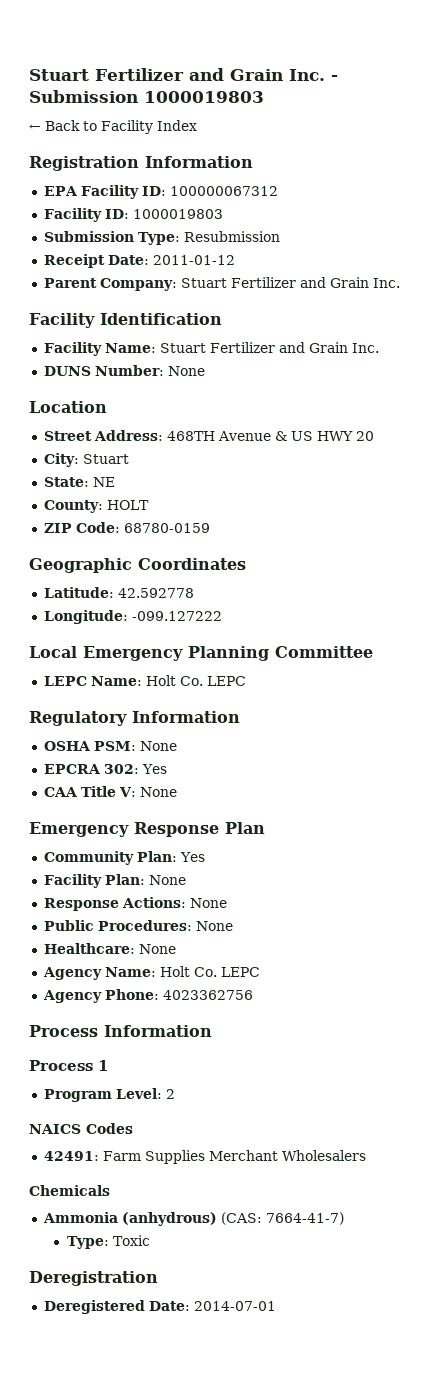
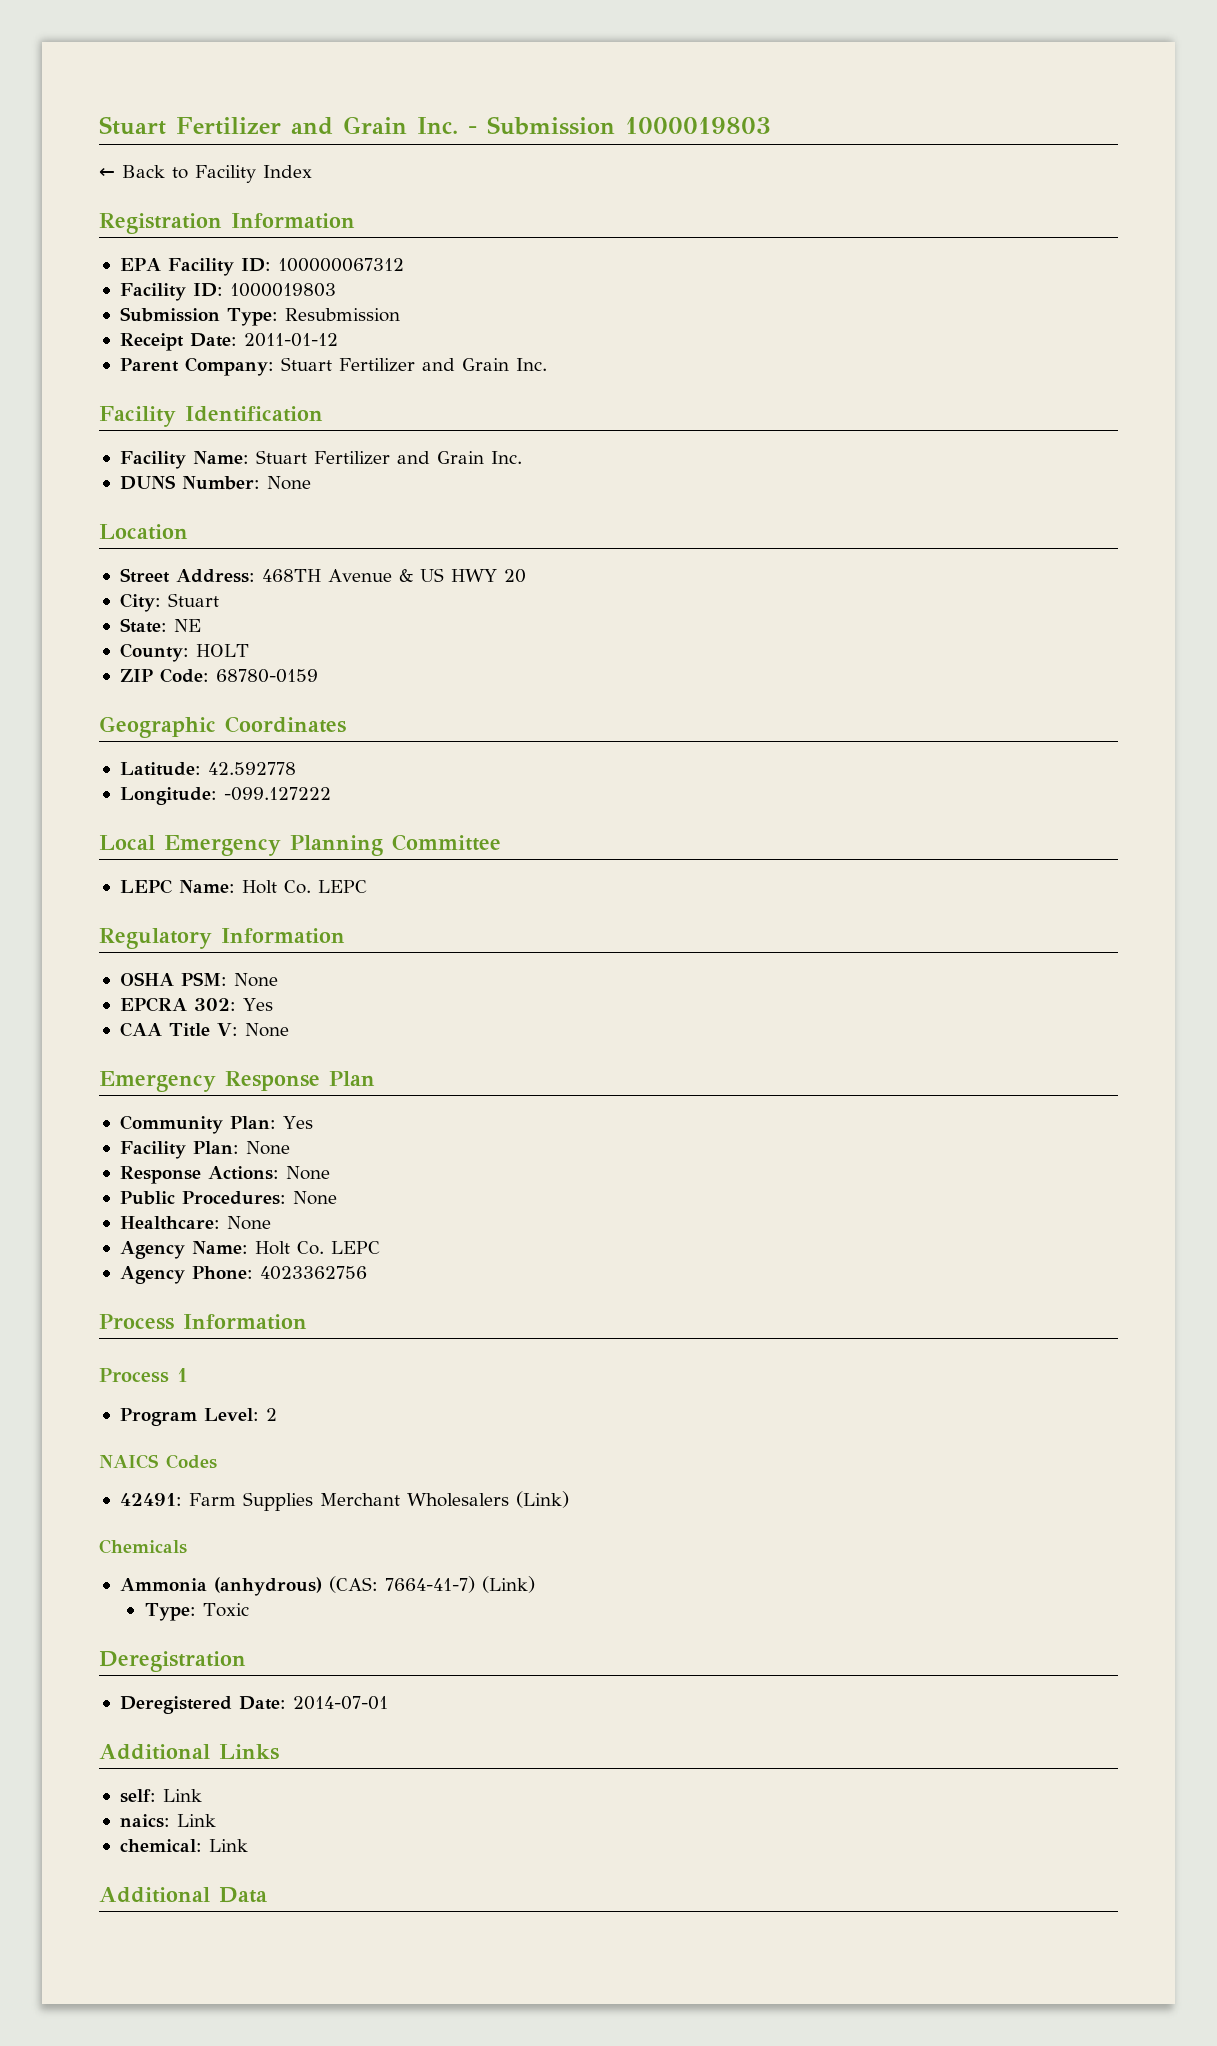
- 42491: Farm Supplies Merchant Wholesalers
+ 42491: Farm Supplies Merchant Wholesalers (Link)
- Ammonia (anhydrous) (CAS: 7664-41-7)
+ Ammonia (anhydrous) (CAS: 7664-41-7) (Link)
+ Additional Links
+ self: Link
+ naics: Link
+ chemical: Link
+ Additional Data

